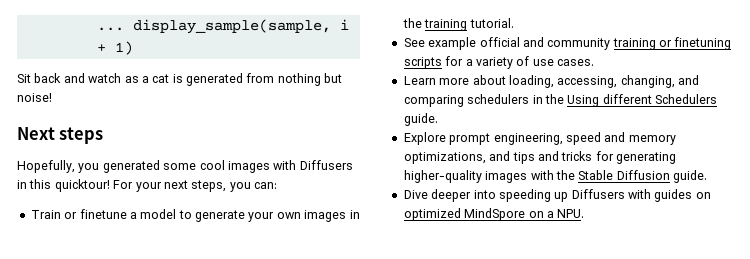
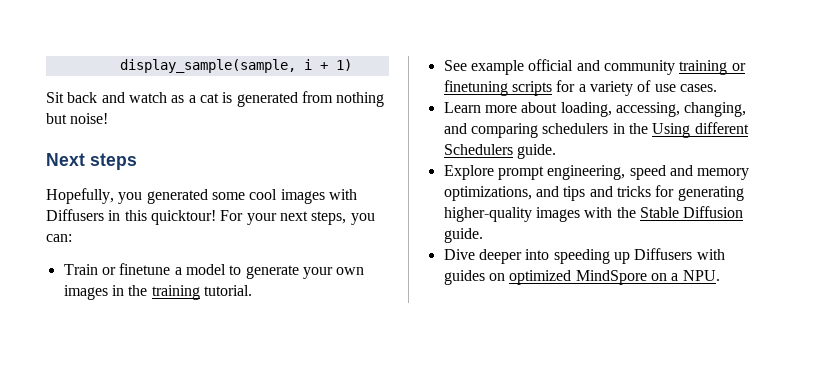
- ... display_sample(sample, i + 1)
+ display_sample(sample, i + 1)

